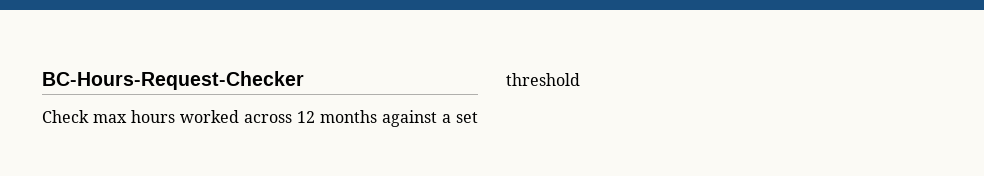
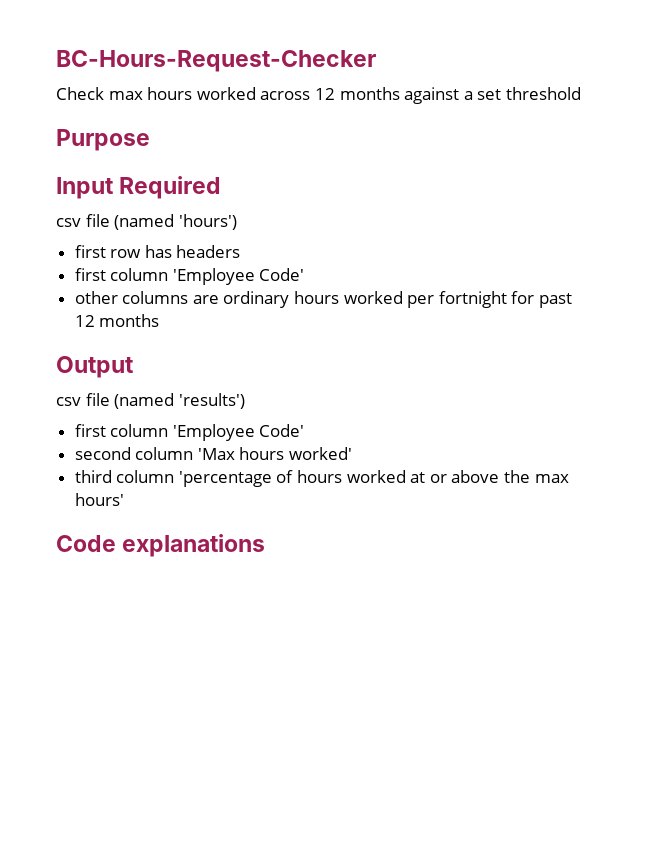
+ Purpose
+ Input Required
+ csv file (named 'hours')
+ first row has headers
+ first column 'Employee Code'
+ other columns are ordinary hours worked per fortnight for past 12 months
+ Output
+ csv file (named 'results')
+ first column 'Employee Code'
+ second column 'Max hours worked'
+ third column 'percentage of hours worked at or above the max hours'
+ Code explanations

